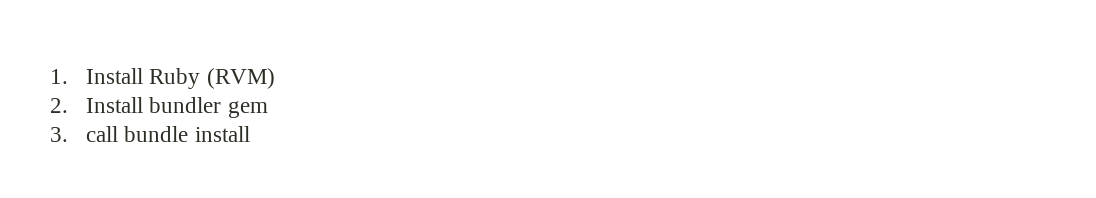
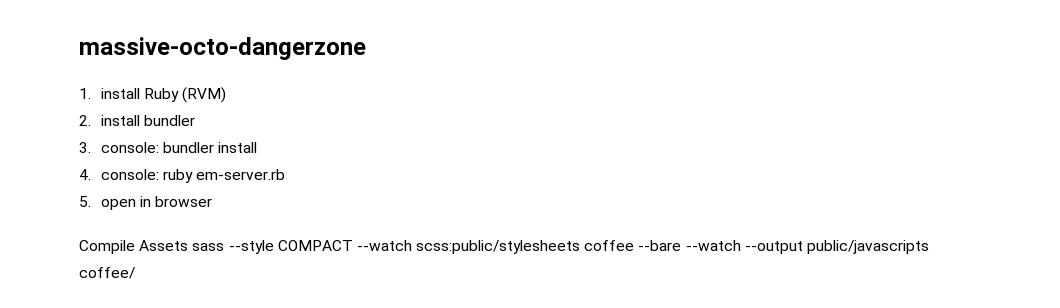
- 1. Install Ruby (RVM)
+ massive-octo-dangerzone
+ 1. install Ruby (RVM)
- 2. Install bundler gem
+ 2. install bundler
- 3. call bundle install
+ 3. console: bundler install
+ 4. console: ruby em-server.rb
+ 5. open in browser
+ Compile Assets sass --style COMPACT --watch scss:public/stylesheets coffee --bare --watch --output public/javascripts coffee/

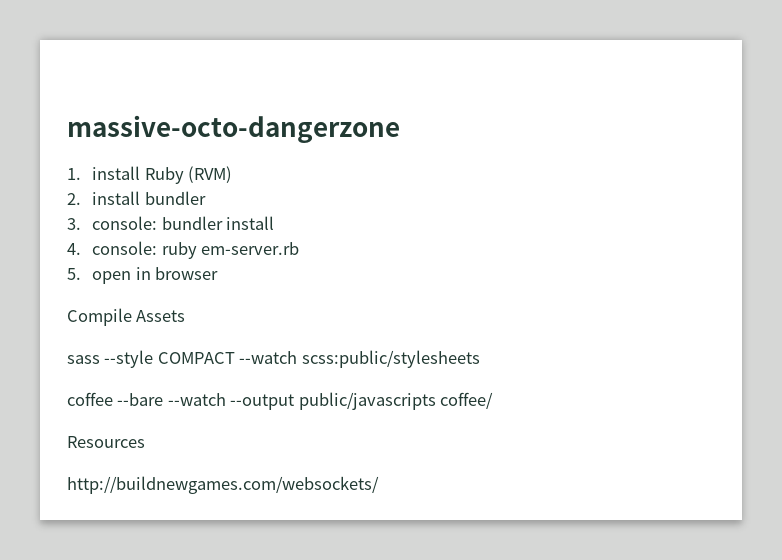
- Compile Assets sass --style COMPACT --watch scss:public/stylesheets coffee --bare --watch --output public/javascripts coffee/
+ Compile Assets
+ sass --style COMPACT --watch scss:public/stylesheets
+ coffee --bare --watch --output public/javascripts coffee/
+ Resources
+ http://buildnewgames.com/websockets/

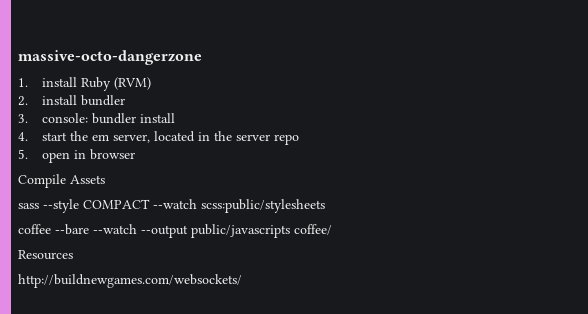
- 4. console: ruby em-server.rb
+ 4. start the em server, located in the server repo

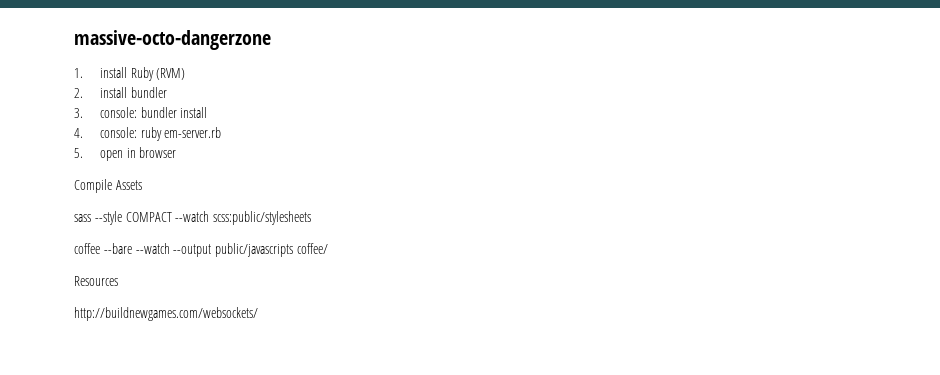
- 4. start the em server, located in the server repo
+ 4. console: ruby em-server.rb

